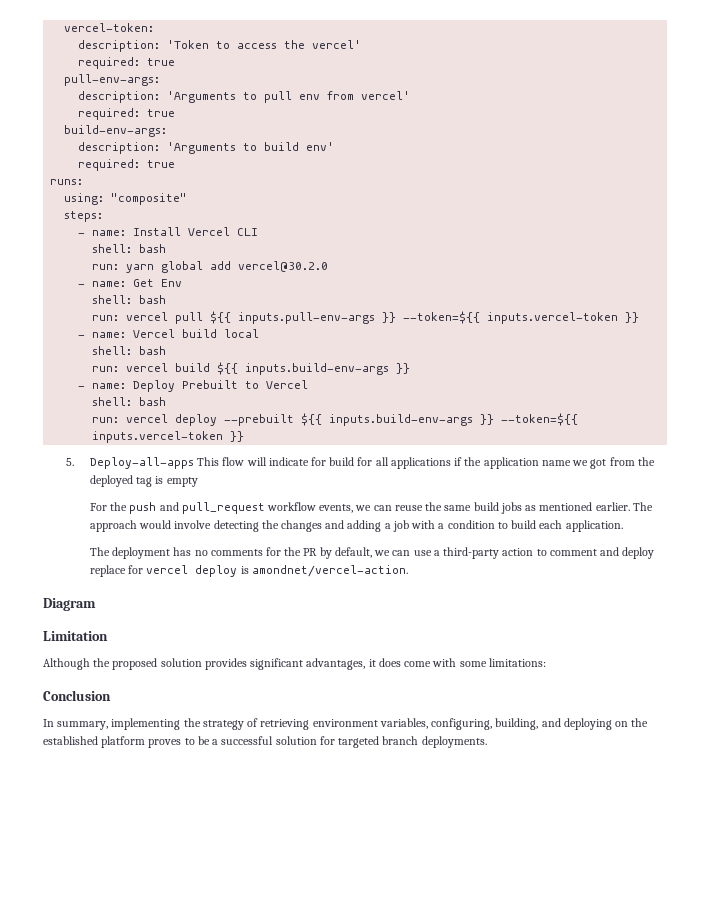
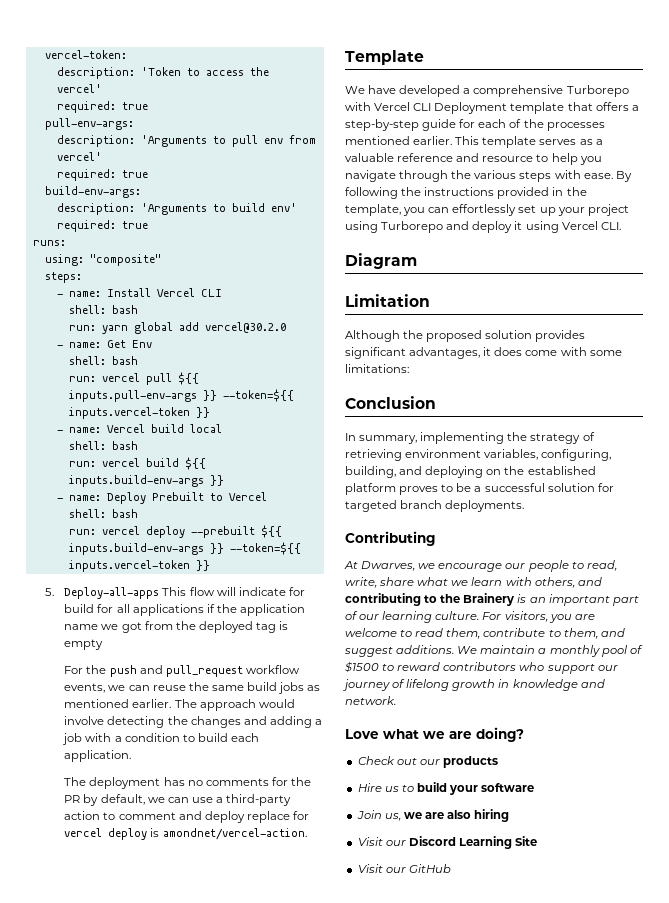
+ Template
+ We have developed a comprehensive Turborepo with Vercel CLI Deployment template that offers a step-by-step guide for each of the processes mentioned earlier. This template serves as a valuable reference and resource to help you navigate through the various steps with ease. By following the instructions provided in the template, you can effortlessly set up your project using Turborepo and deploy it using Vercel CLI.
+ Contributing
+ At Dwarves, we encourage our people to read, write, share what we learn with others, and contributing to the Brainery is an important part of our learning culture. For visitors, you are welcome to read them, contribute to them, and suggest additions. We maintain a monthly pool of $1500 to reward contributors who support our journey of lifelong growth in knowledge and network.
+ Love what we are doing?
+ Check out our products
+ Hire us to build your software
+ Join us, we are also hiring
+ Visit our Discord Learning Site
+ Visit our GitHub

